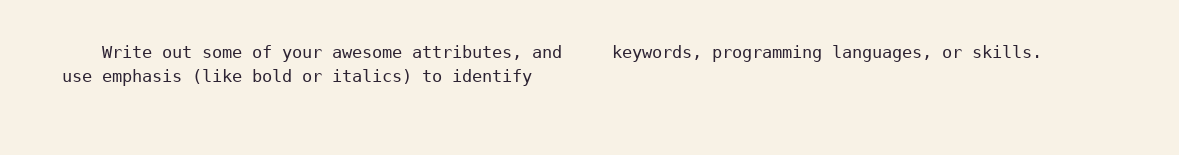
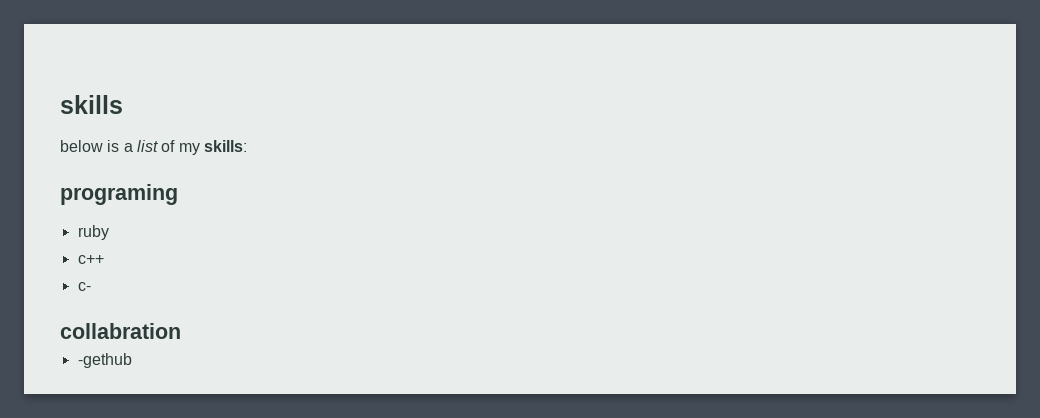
- Write out some of your awesome attributes, and use emphasis (like bold or italics) to identify keywords, programming languages, or skills.
+ skills
+ below is a list of my skills:
+ programing
+ ruby
+ c++
+ c-
+ collabration
+ -gethub

